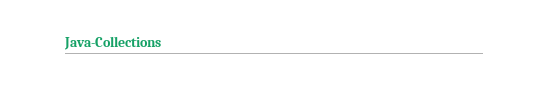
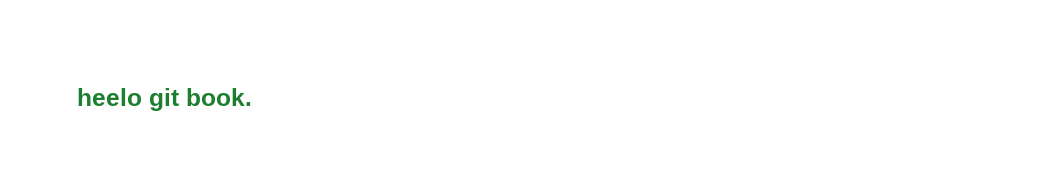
- Java-Collections
+ heelo git book.

